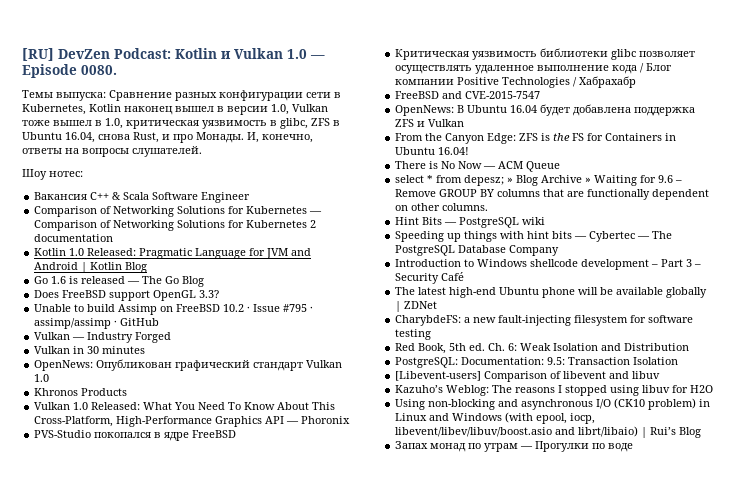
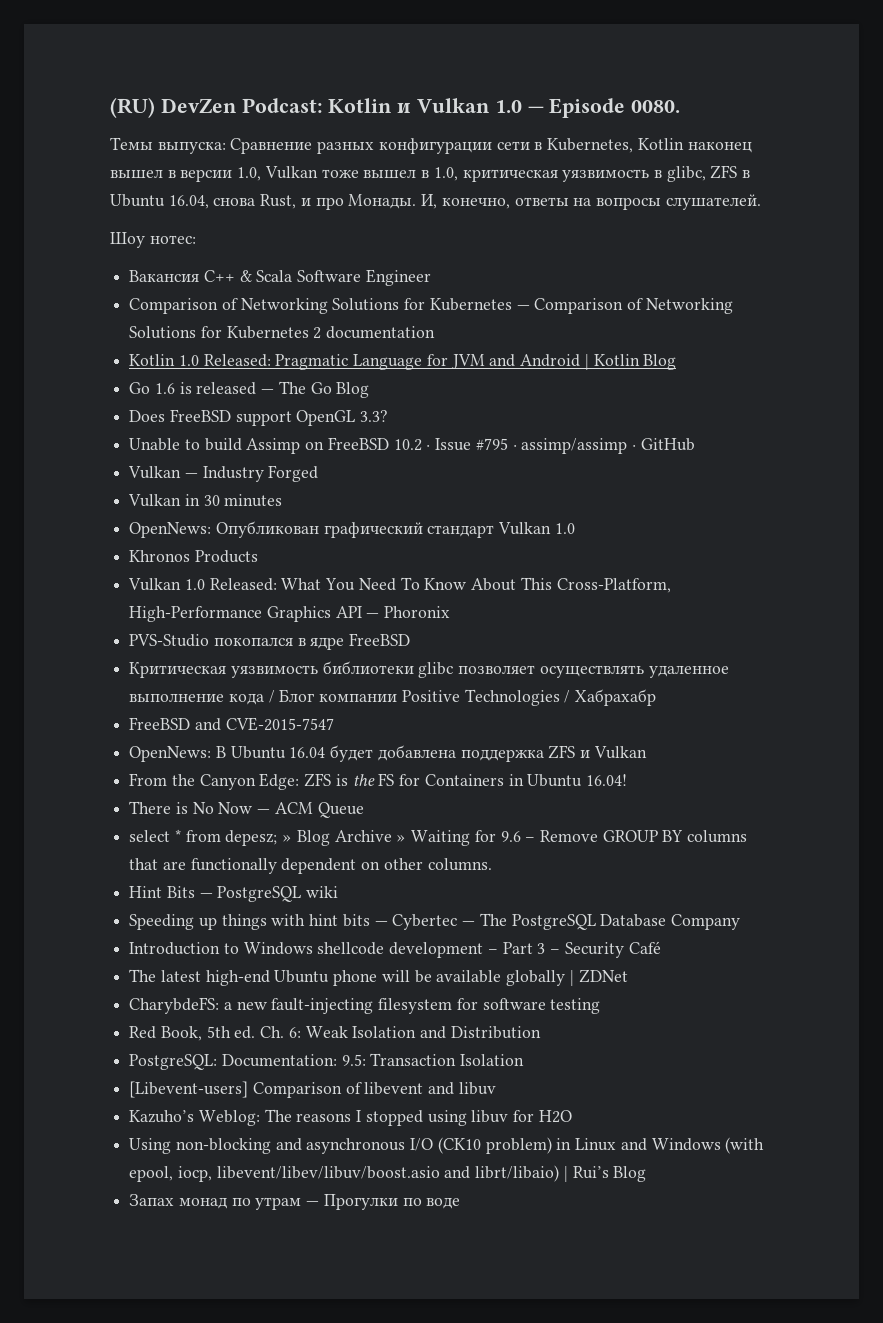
- [RU] DevZen Podcast: Kotlin и Vulkan 1.0 — Episode 0080.
+ (RU) DevZen Podcast: Kotlin и Vulkan 1.0 — Episode 0080.

